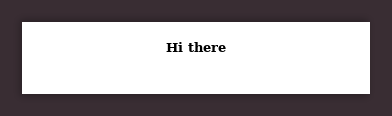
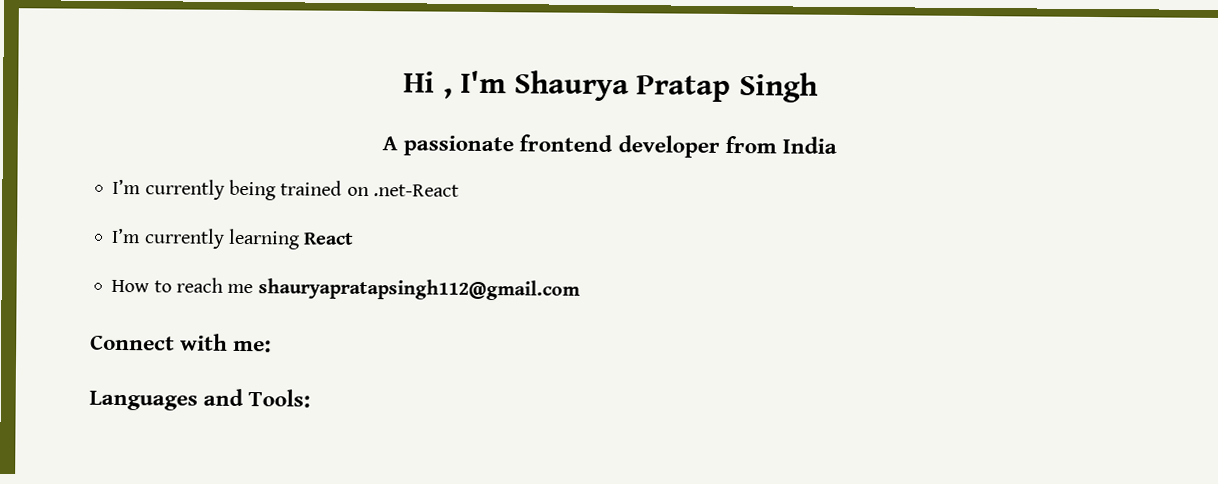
- Hi there
+ Hi , I'm Shaurya Pratap Singh
+ A passionate frontend developer from India
+ I’m currently being trained on .net-React
+ I’m currently learning React
+ How to reach me shauryapratapsingh112@gmail.com
+ Connect with me:
+ Languages and Tools:

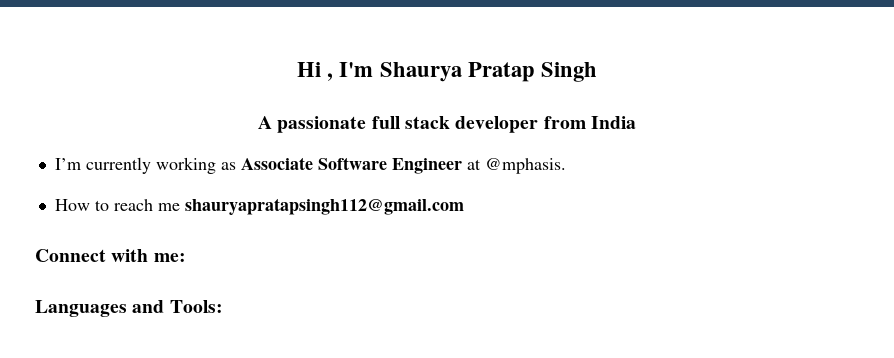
- A passionate frontend developer from India
+ A passionate full stack developer from India
- I’m currently being trained on .net-React
- I’m currently learning React
+ I’m currently working as Associate Software Engineer at @mphasis.

